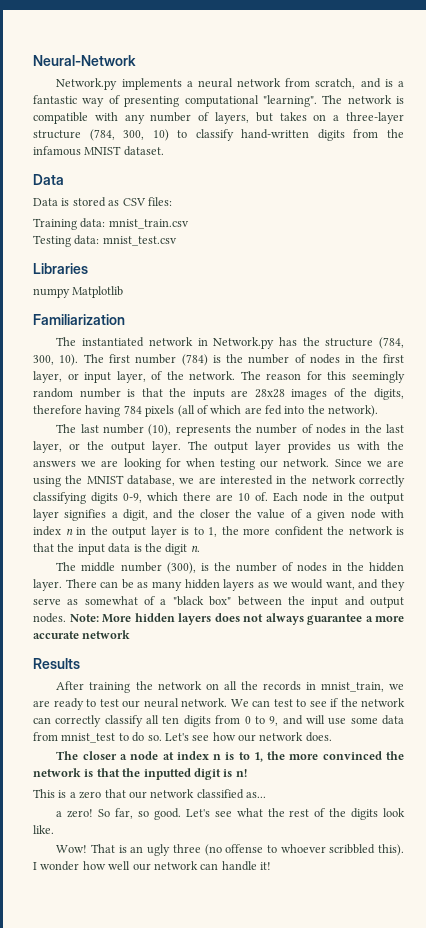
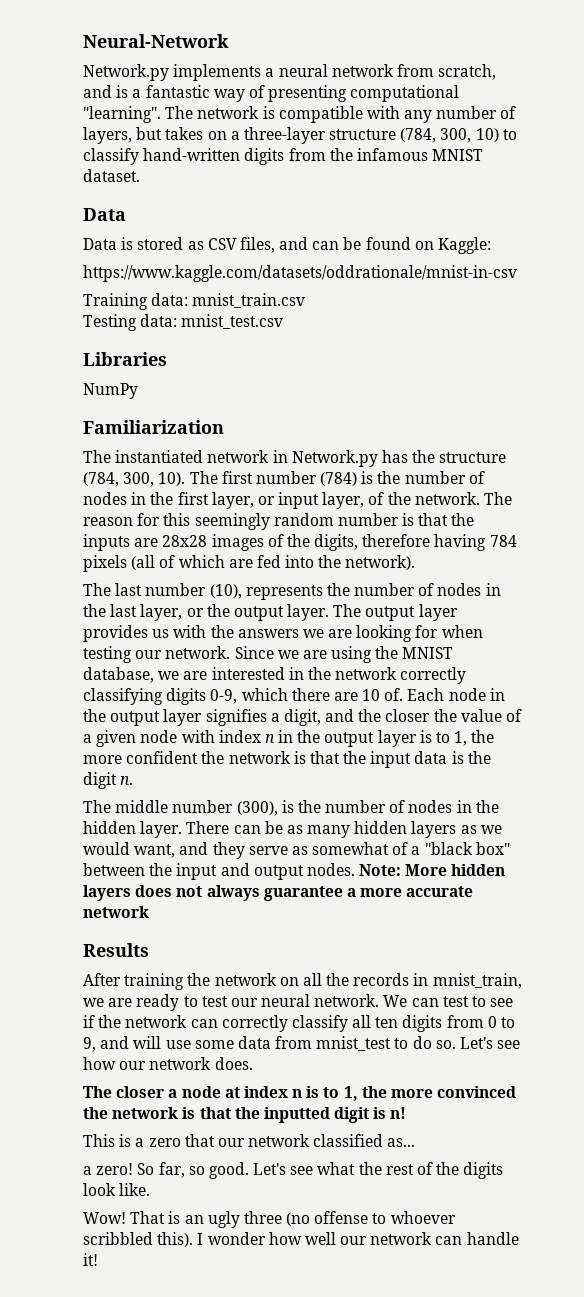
- Data is stored as CSV files:
+ Data is stored as CSV files, and can be found on Kaggle:
+ https://www.kaggle.com/datasets/oddrationale/mnist-in-csv
- numpy Matplotlib
+ NumPy

